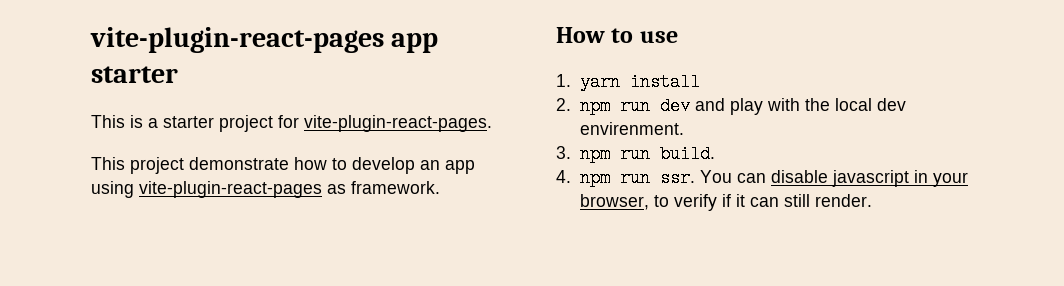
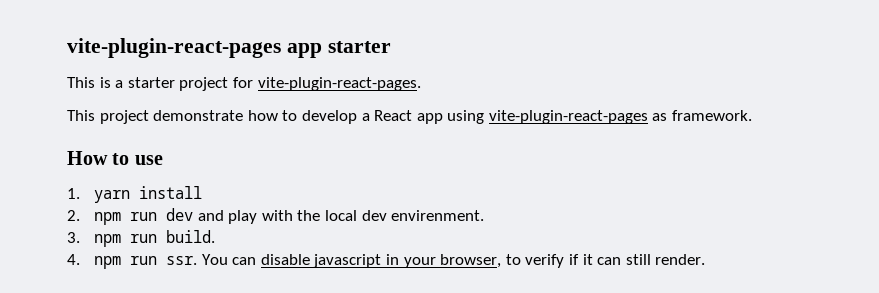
- This project demonstrate how to develop an app using vite-plugin-react-pages as framework.
+ This project demonstrate how to develop a React app using vite-plugin-react-pages as framework.

